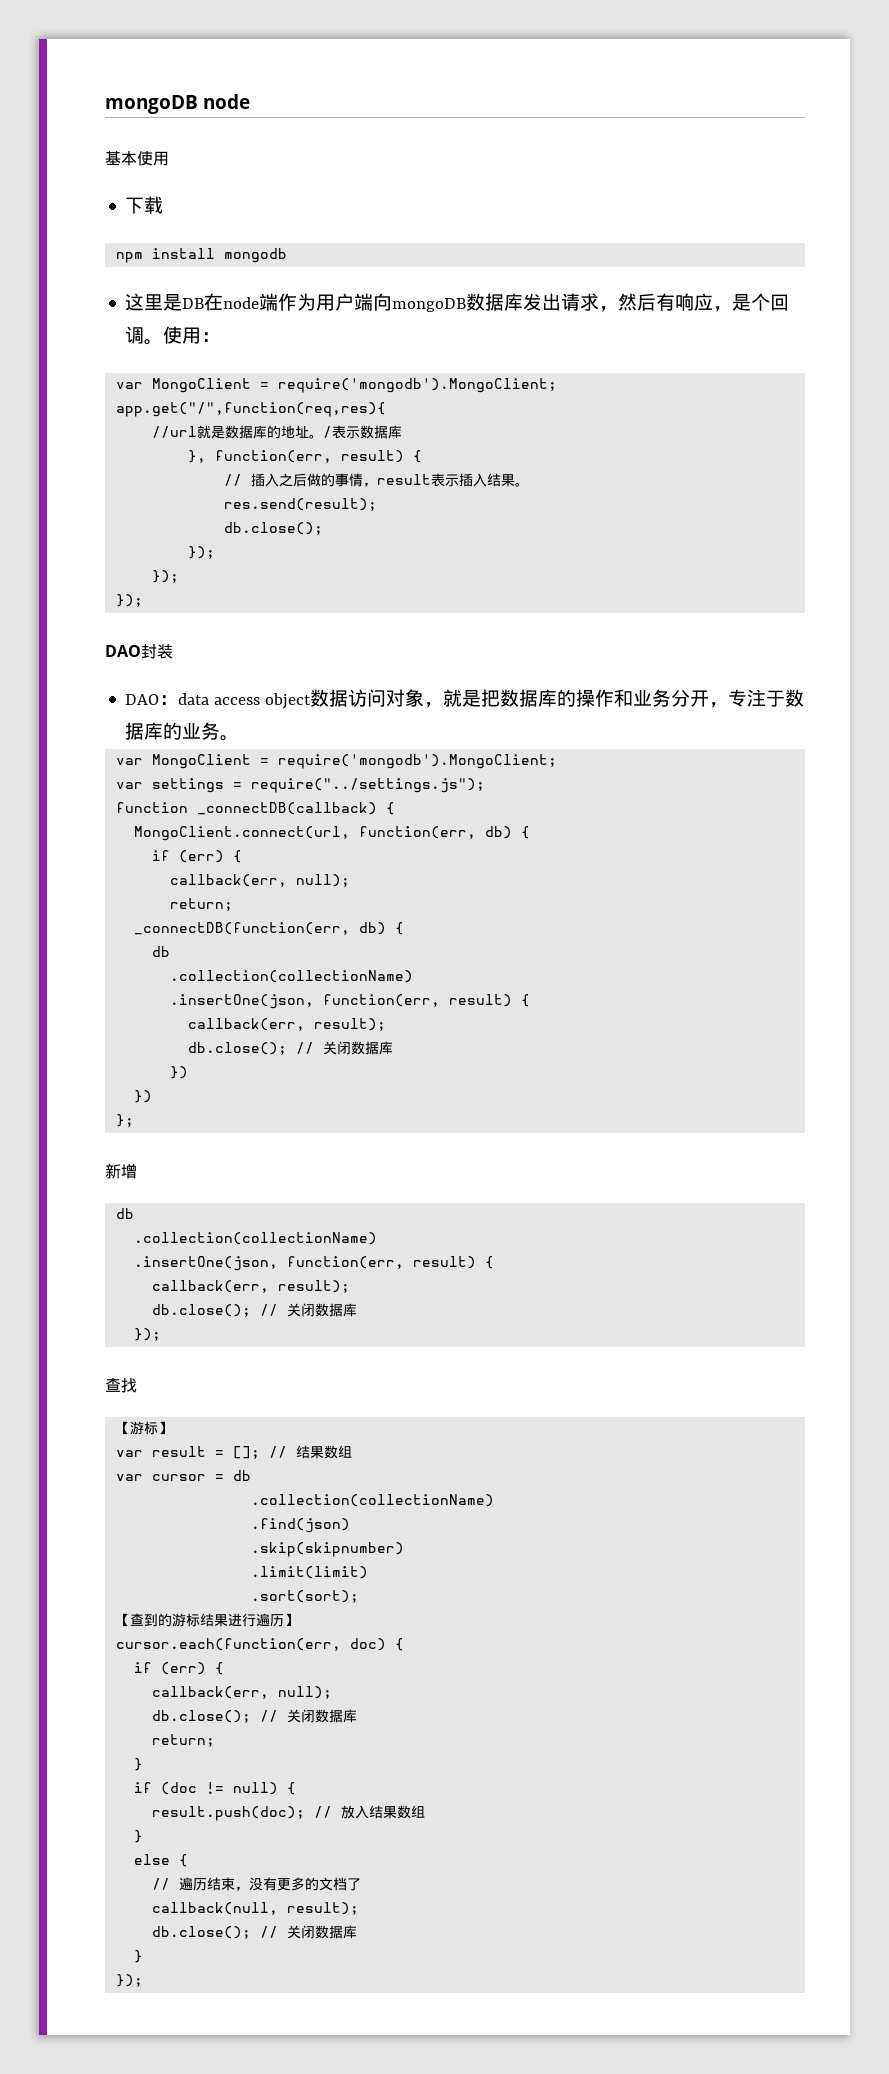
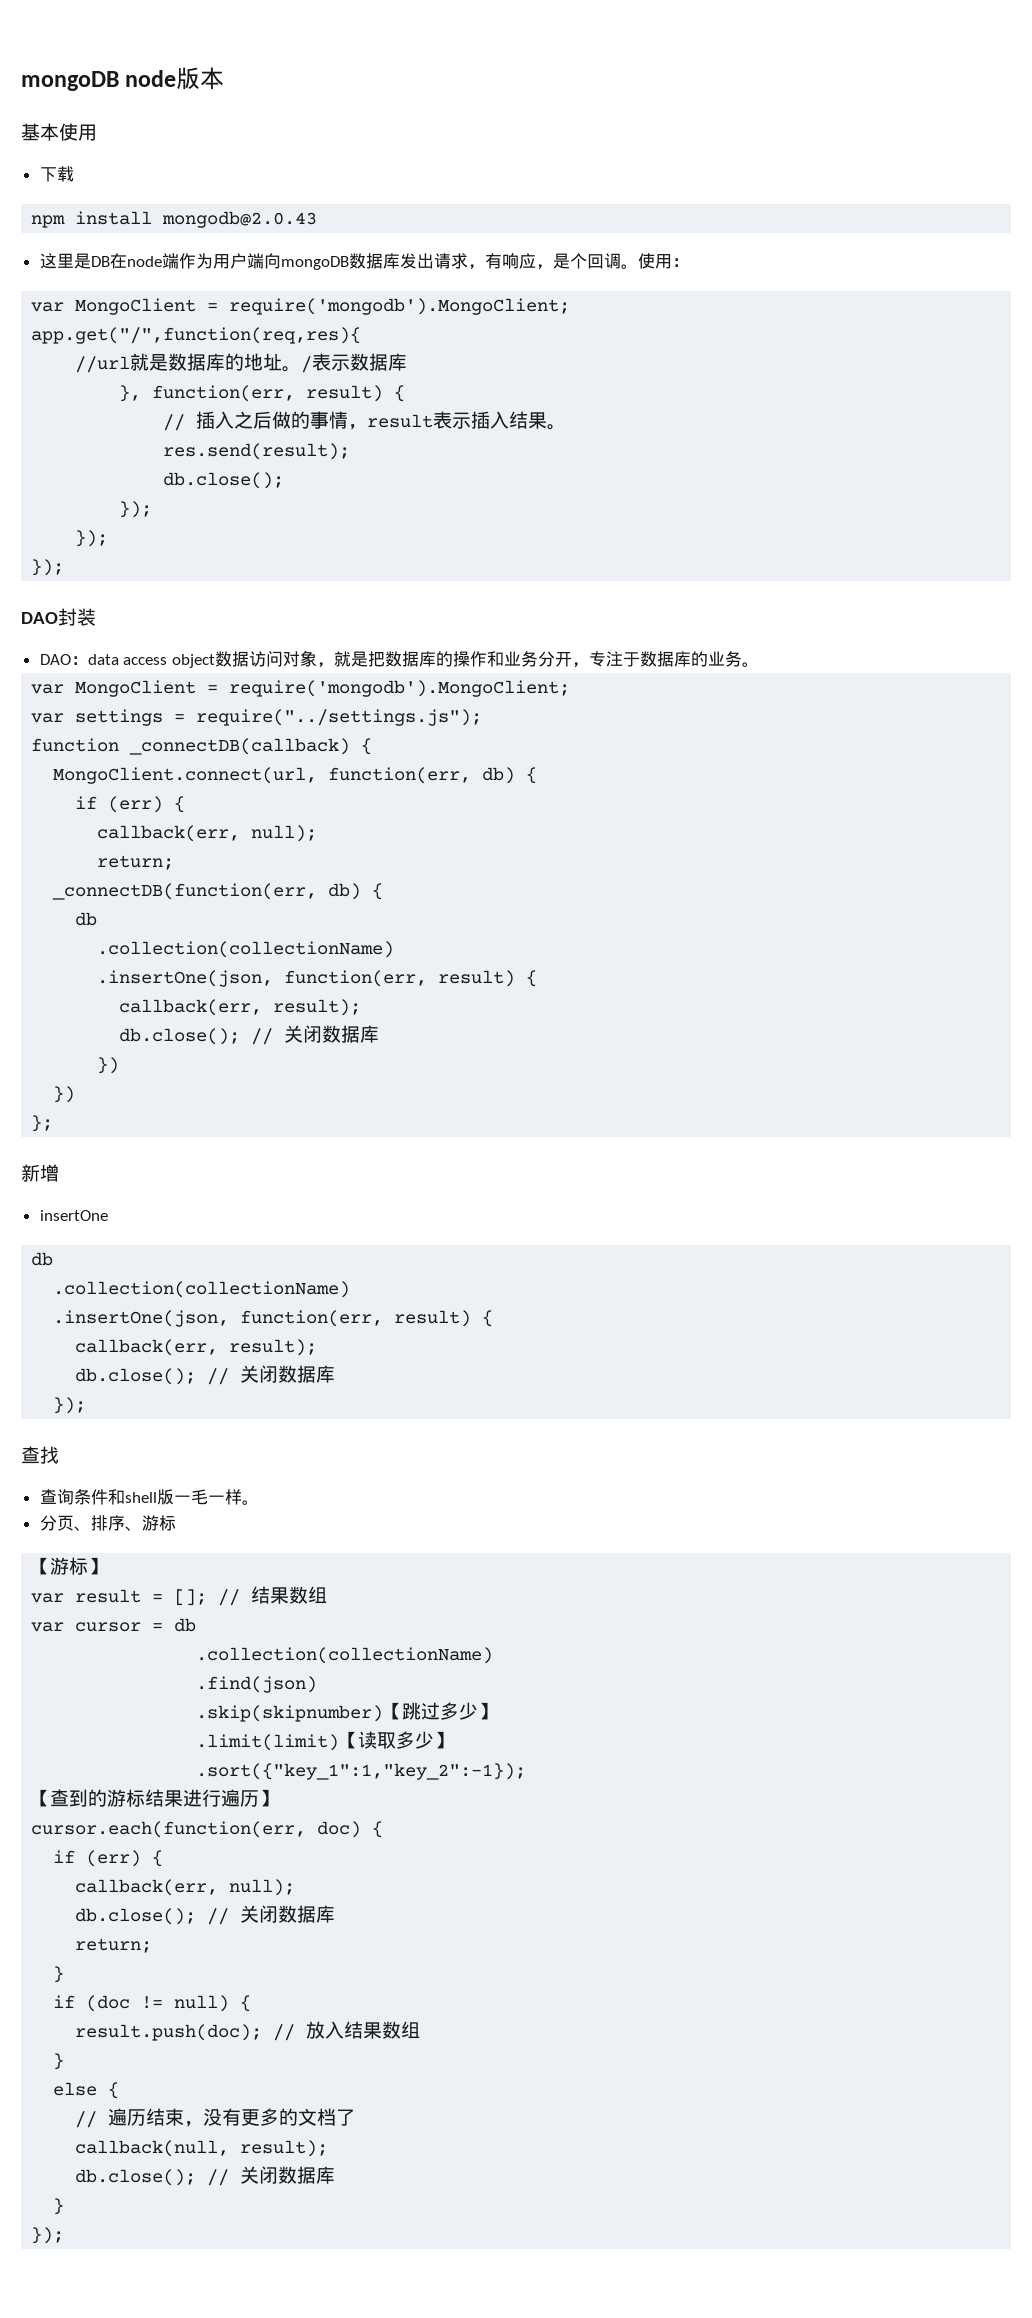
- mongoDB node
+ mongoDB node版本
- npm install mongodb
+ npm install mongodb@2.0.43
- 这里是DB在node端作为用户端向mongoDB数据库发出请求，然后有响应，是个回调。
+ 这里是DB在node端作为用户端向mongoDB数据库发出请求，有响应，是个回调。
+ insertOne
+ 查询条件和shell版一毛一样。
+ 分页、排序、游标
- .skip(skipnumber)
- .limit(limit)
- .sort(sort);
+ .skip(skipnumber)【跳过多少】
+ .limit(limit)【读取多少】
+ .sort({"key_1":1,"key_2":-1});

